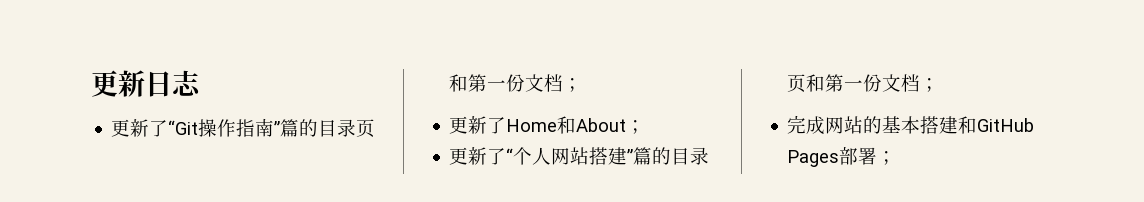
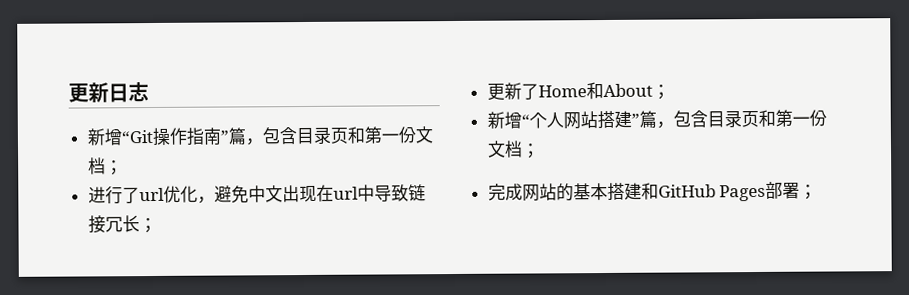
- 更新了“Git操作指南”篇的目录页和第一份文档；
+ 新增“Git操作指南”篇，包含目录页和第一份文档；
+ 进行了url优化，避免中文出现在url中导致链接冗长；
- 更新了“个人网站搭建”篇的目录页和第一份文档；
+ 新增“个人网站搭建”篇，包含目录页和第一份文档；

